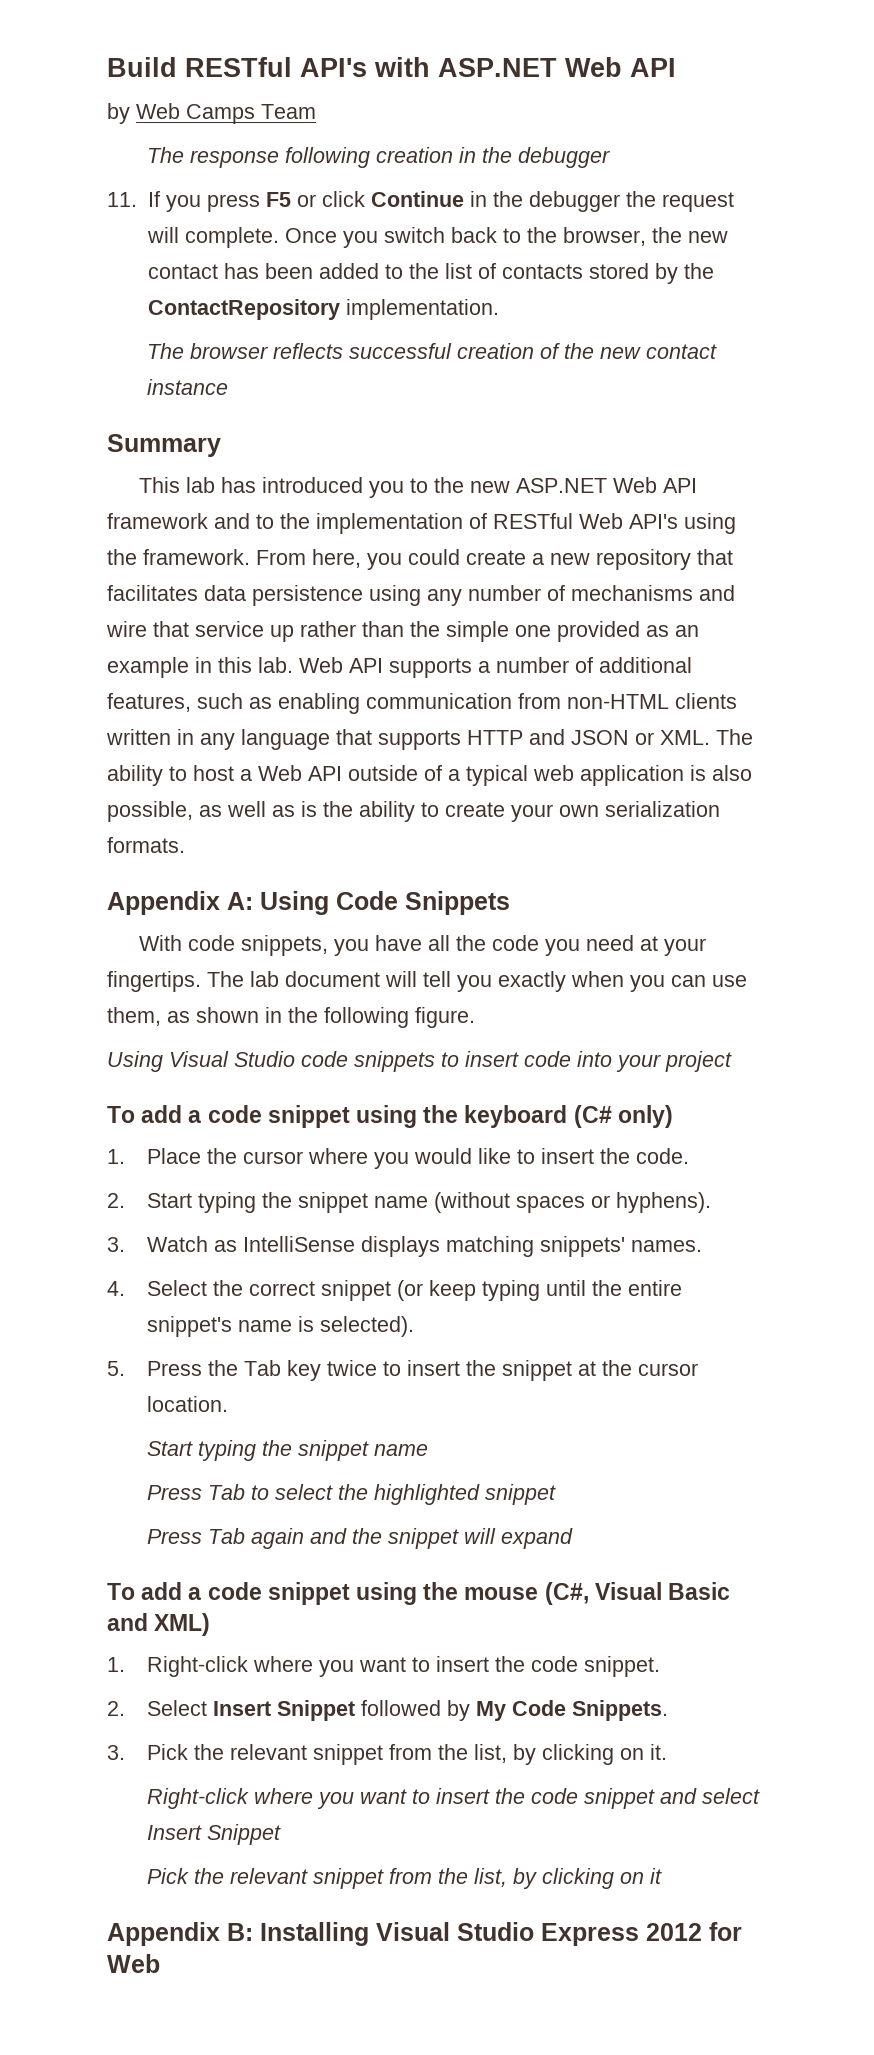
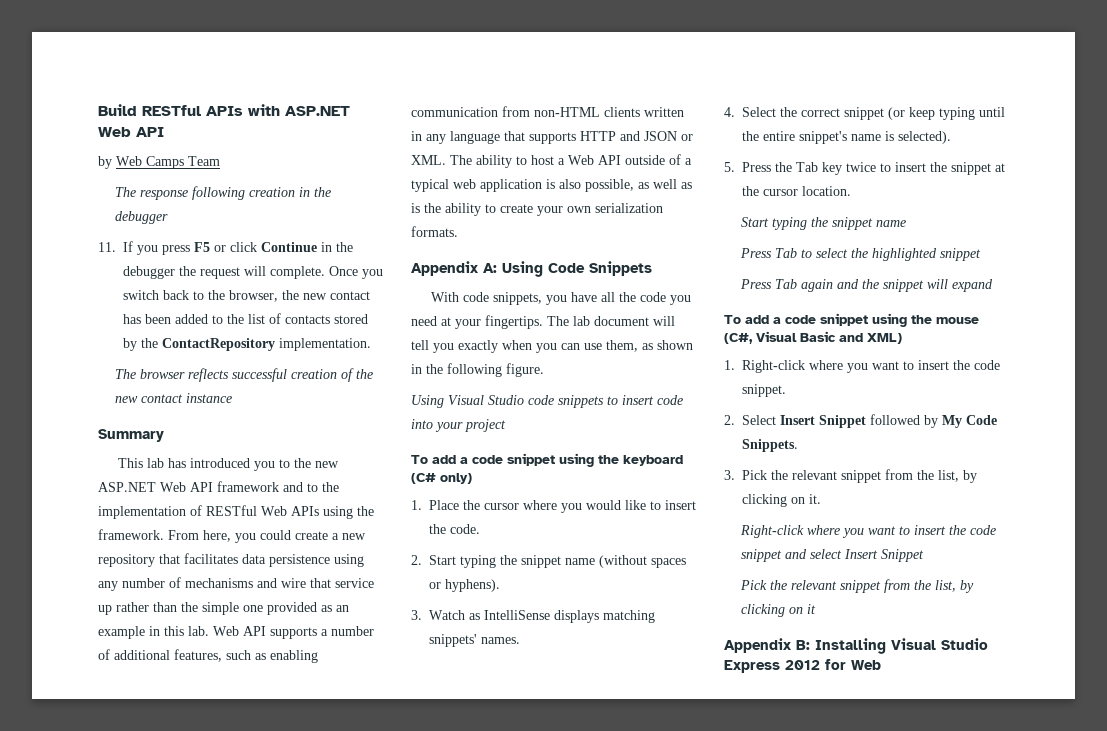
- Build RESTful API's with ASP.NET Web API
+ Build RESTful APIs with ASP.NET Web API
- This lab has introduced you to the new ASP.NET Web API framework and to the implementation of RESTful Web API's using the framework.
+ This lab has introduced you to the new ASP.NET Web API framework and to the implementation of RESTful Web APIs using the framework.

